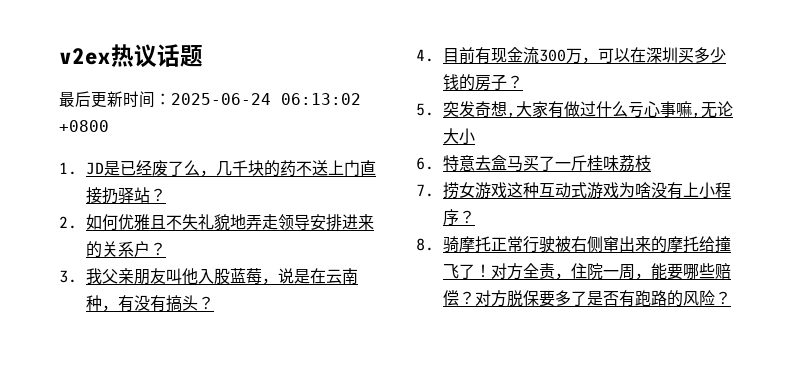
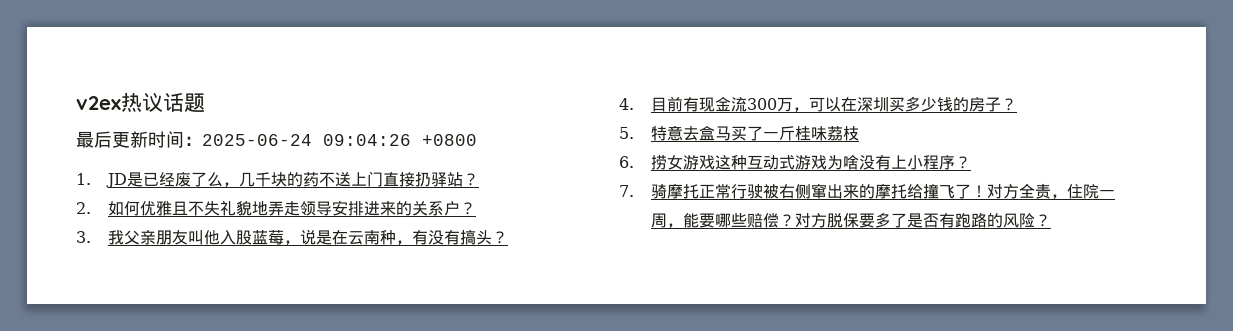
- 最后更新时间：2025-06-24 06:13:02 +0800
+ 最后更新时间：2025-06-24 09:04:26 +0800
- 5.突发奇想,大家有做过什么亏心事嘛,无论大小
- 6.特意去盒马买了一斤桂味荔枝
+ 5.特意去盒马买了一斤桂味荔枝
- 7.捞女游戏这种互动式游戏为啥没有上小程序？
+ 6.捞女游戏这种互动式游戏为啥没有上小程序？
- 8.骑摩托正常行驶被右侧窜出来的摩托给撞飞了！
+ 7.骑摩托正常行驶被右侧窜出来的摩托给撞飞了！

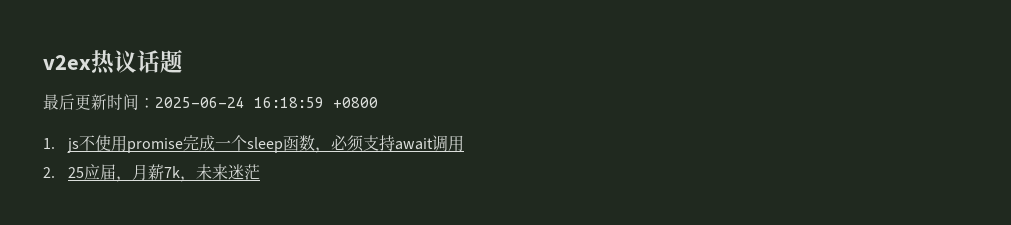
- 最后更新时间：2025-06-24 09:04:26 +0800
+ 最后更新时间：2025-06-24 16:18:59 +0800
- 1. JD是已经废了么，几千块的药不送上门直接扔驿站？
- 2.如何优雅且不失礼貌地弄走领导安排进来的关系户？
- 3.我父亲朋友叫他入股蓝莓，说是在云南种，有没有搞头？
- 4.目前有现金流300万，可以在深圳买多少钱的房子？
- 5.特意去盒马买了一斤桂味荔枝
- 6.捞女游戏这种互动式游戏为啥没有上小程序？
- 7.骑摩托正常行驶被右侧窜出来的摩托给撞飞了！对方全责，住院一周，能要哪些赔偿？对方脱保要多了是否有跑路的风险？
+ 1. js不使用promise完成一个sleep函数，必须支持await调用
+ 2. 25应届，月薪7k，未来迷茫

